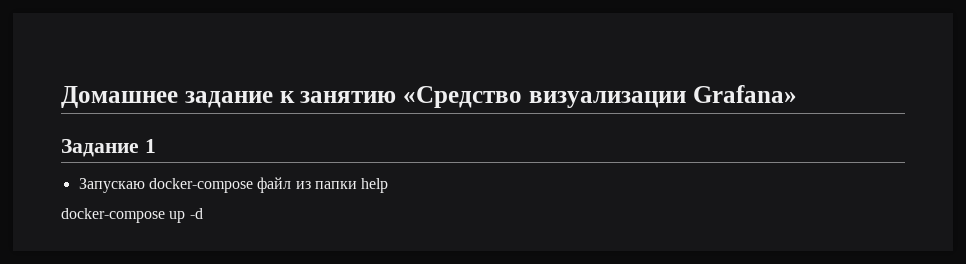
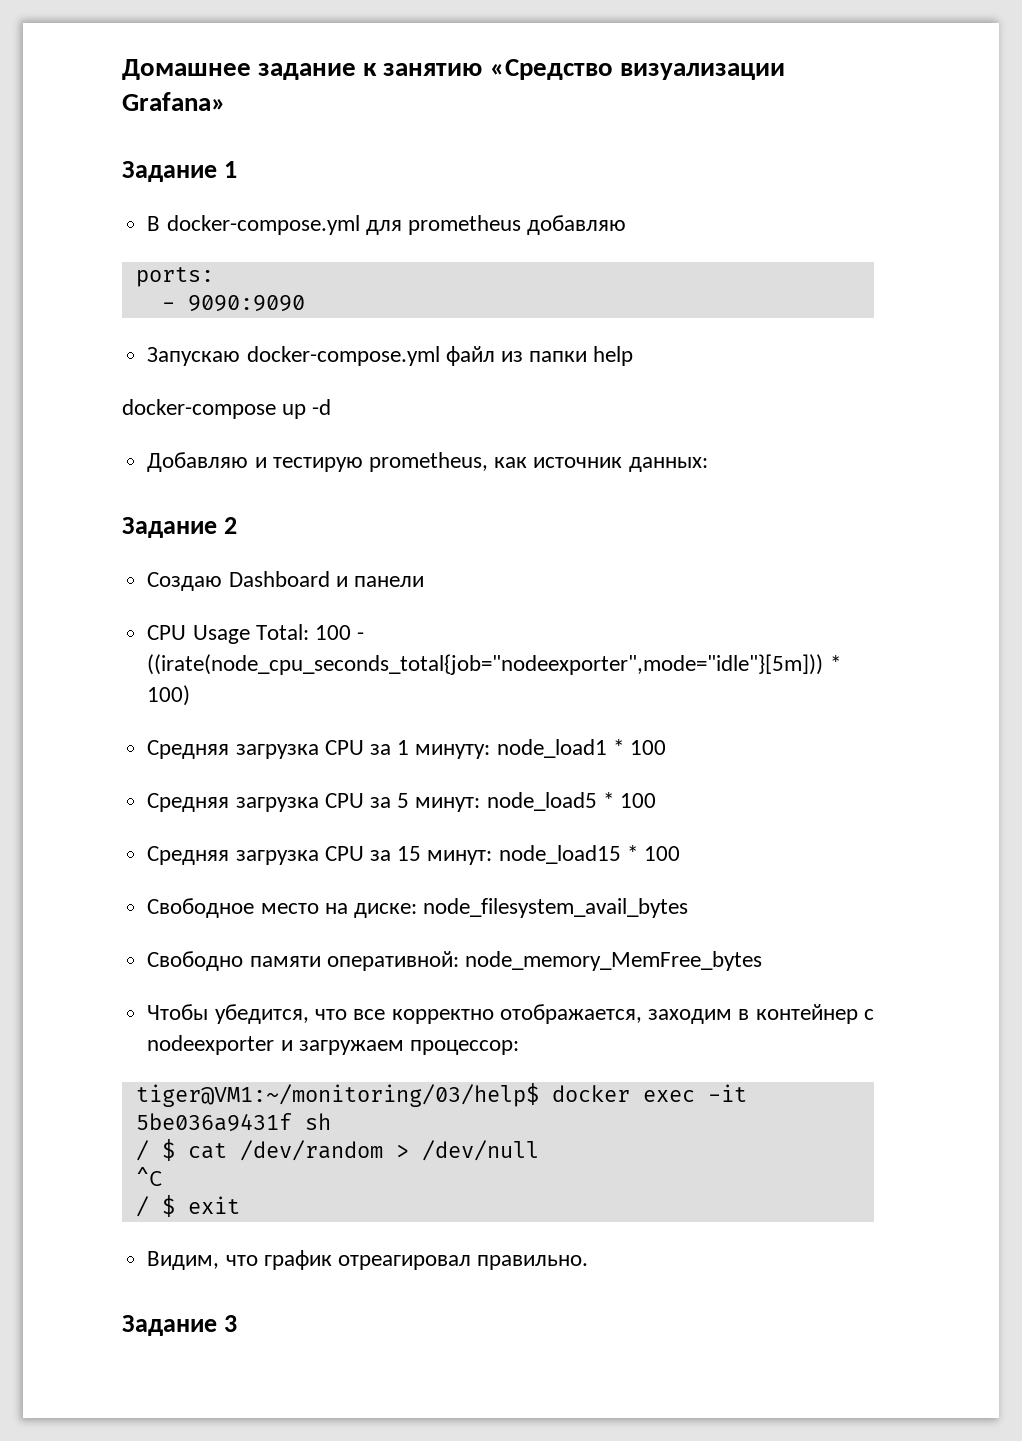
+ В docker-compose.yml для prometheus добавляю
+ ports:
+ - 9090:9090
- Запускаю docker-compose файл из папки help
+ Запускаю docker-compose.yml файл из папки help
+ Добавляю и тестирую prometheus, как источник данных:
+ Задание 2
+ Создаю Dashboard и панели
+ CPU Usage Total: 100 - ((irate(node_cpu_seconds_total{job="nodeexporter",mode="idle"}[5m])) * 100)
+ Средняя загрузка CPU за 1 минуту: node_load1 * 100
+ Средняя загрузка CPU за 5 минут: node_load5 * 100
+ Средняя загрузка CPU за 15 минут: node_load15 * 100
+ Свободное место на диске: node_filesystem_avail_bytes
+ Свободно памяти оперативной: node_memory_MemFree_bytes
+ Чтобы убедится, что все корректно отображается, заходим в контейнер с nodeexporter и загружаем процессор:
+ tiger@VM1:~/monitoring/03/help$ docker exec -it 5be036a9431f sh
+ / $ cat /dev/random > /dev/null
+ ^C
+ / $ exit
+ Видим, что график отреагировал правильно.
+ Задание 3

